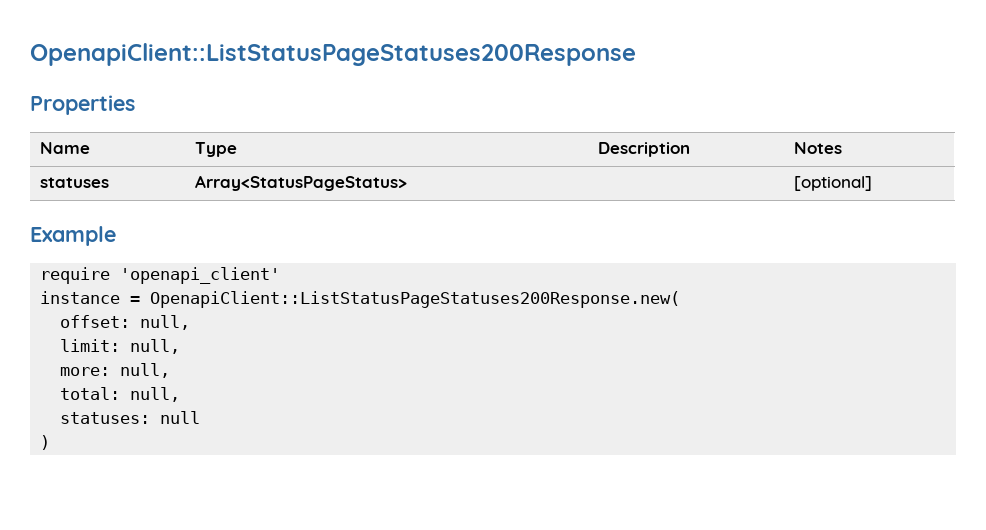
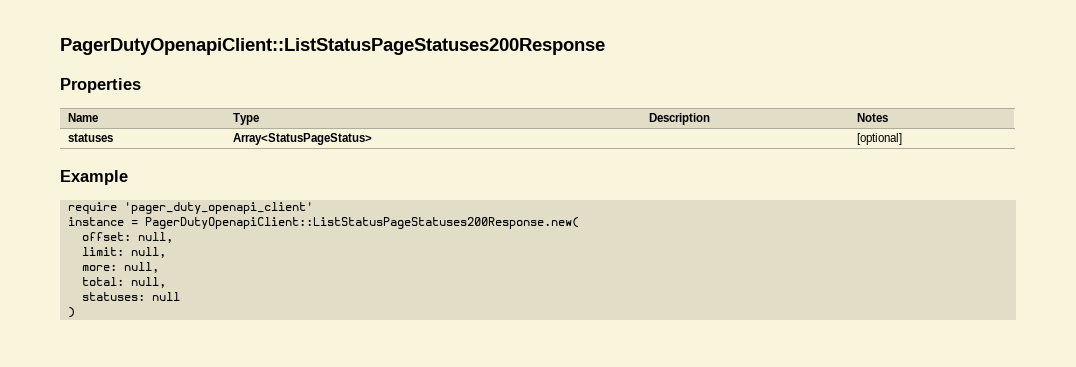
- OpenapiClient::ListStatusPageStatuses200Response
+ PagerDutyOpenapiClient::ListStatusPageStatuses200Response
- require 'openapi_client'
+ require 'pager_duty_openapi_client'
- instance = OpenapiClient::ListStatusPageStatuses200Response.new(
+ instance = PagerDutyOpenapiClient::ListStatusPageStatuses200Response.new(

